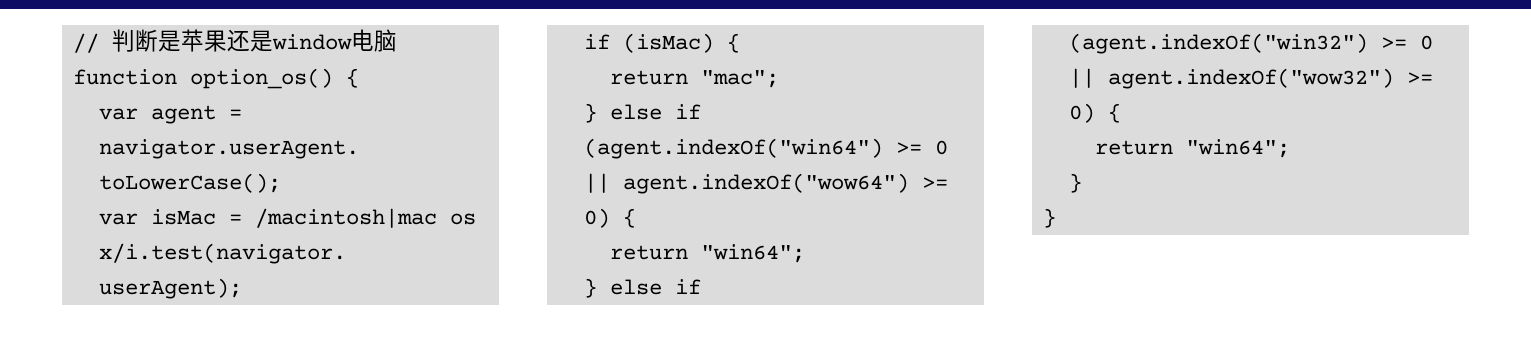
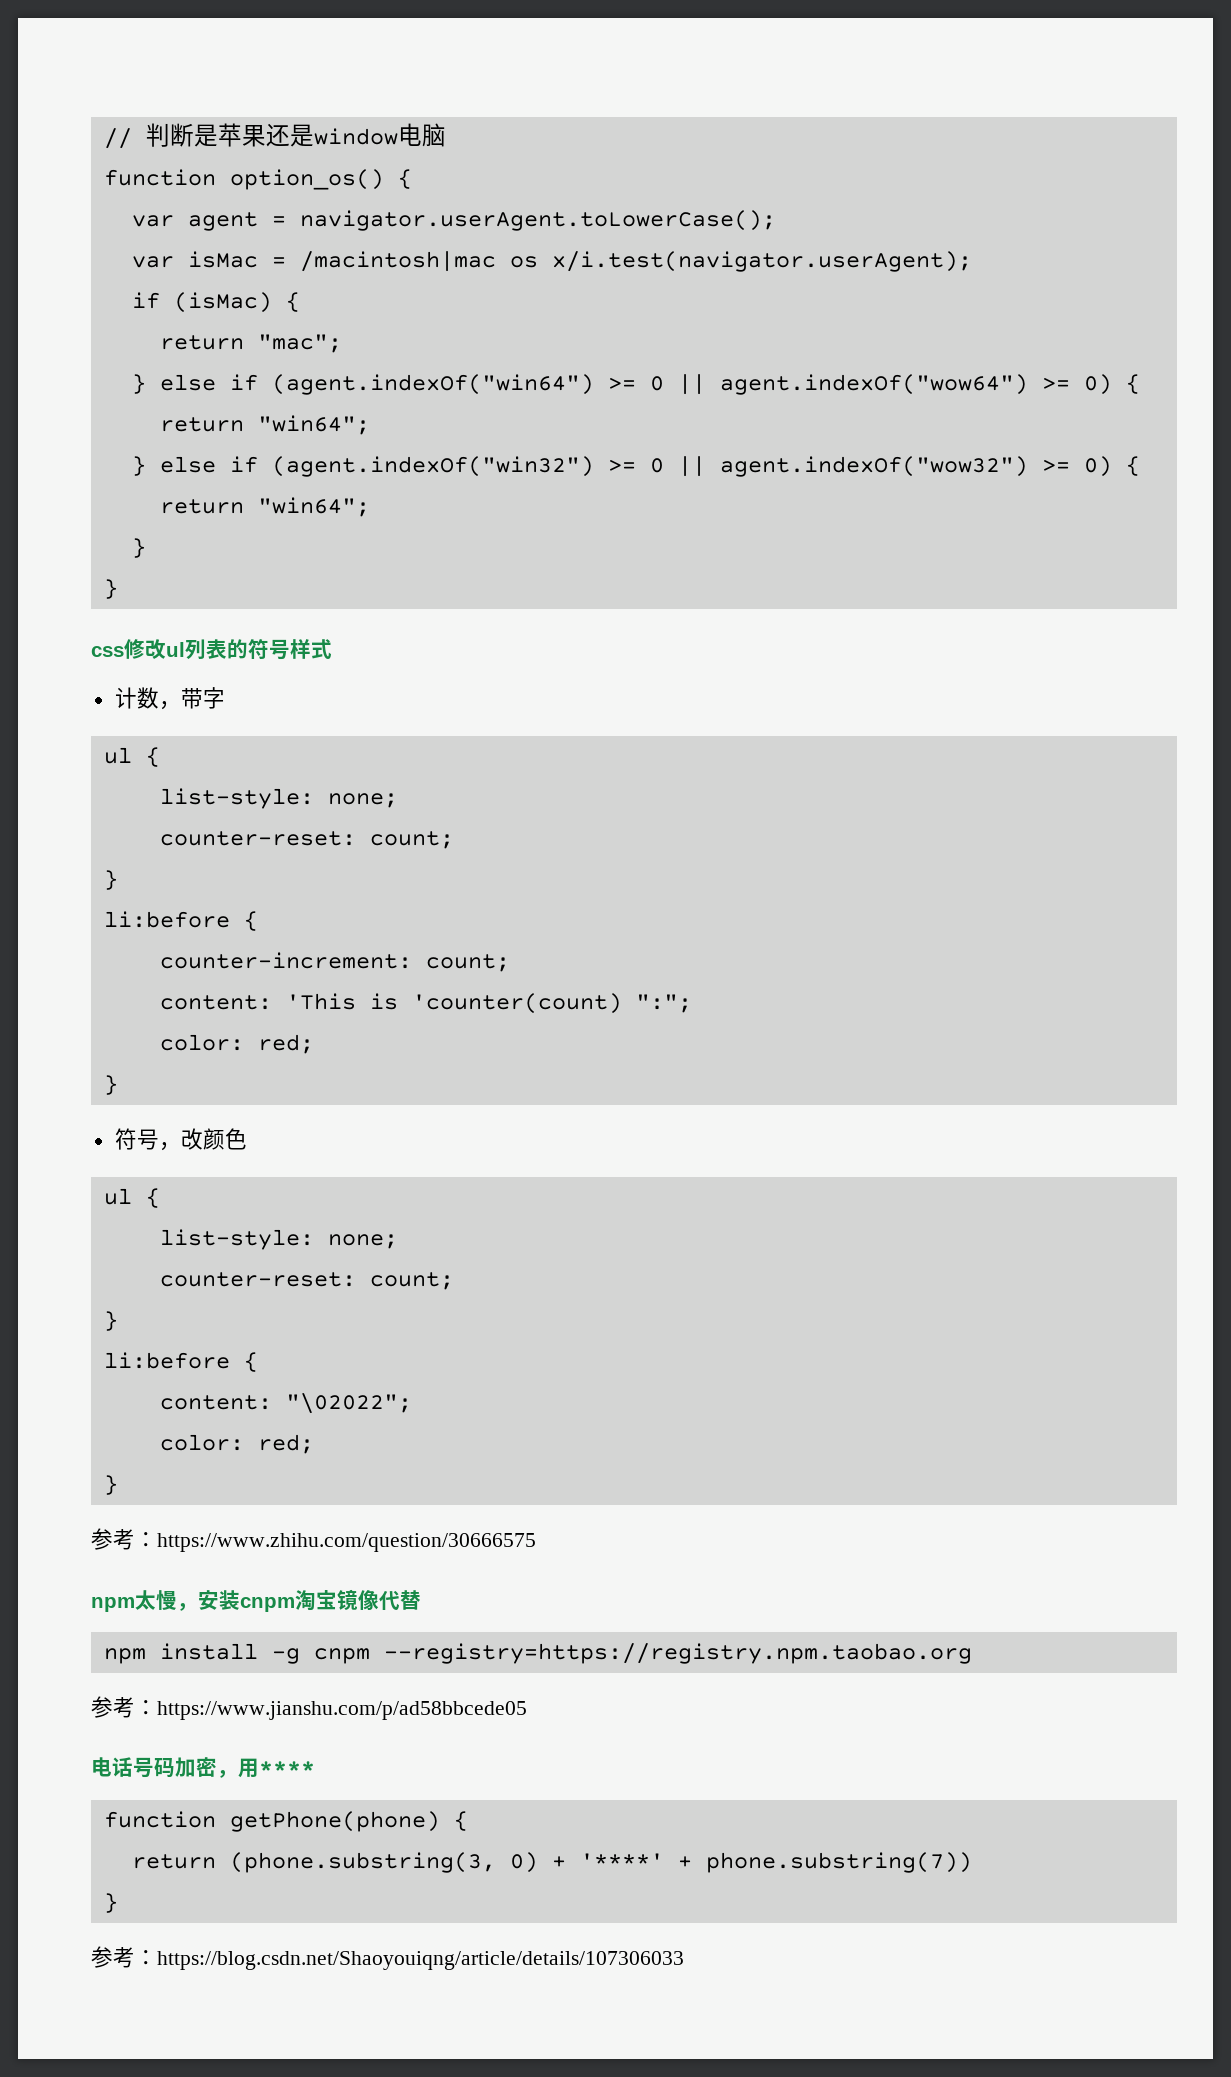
+ css修改ul列表的符号样式
+ 计数，带字
+ ul {
+ list-style: none;
+ counter-reset: count;
+ }
+ li:before {
+ counter-increment: count;
+ content: 'This is 'counter(count) ":";
+ color: red;
+ }
+ 符号，改颜色
+ ul {
+ list-style: none;
+ counter-reset: count;
+ }
+ li:before {
+ content: "\02022";
+ color: red;
+ }
+ 参考：https://www.zhihu.com/question/30666575
+ npm太慢，安装cnpm淘宝镜像代替
+ npm install -g cnpm --registry=https://registry.npm.taobao.org
+ 参考：https://www.jianshu.com/p/ad58bbcede05
+ 电话号码加密，用****
+ function getPhone(phone) {
+ return (phone.substring(3, 0) + '****' + phone.substring(7))
+ }
+ 参考：https://blog.csdn.net/Shaoyouiqng/article/details/107306033

